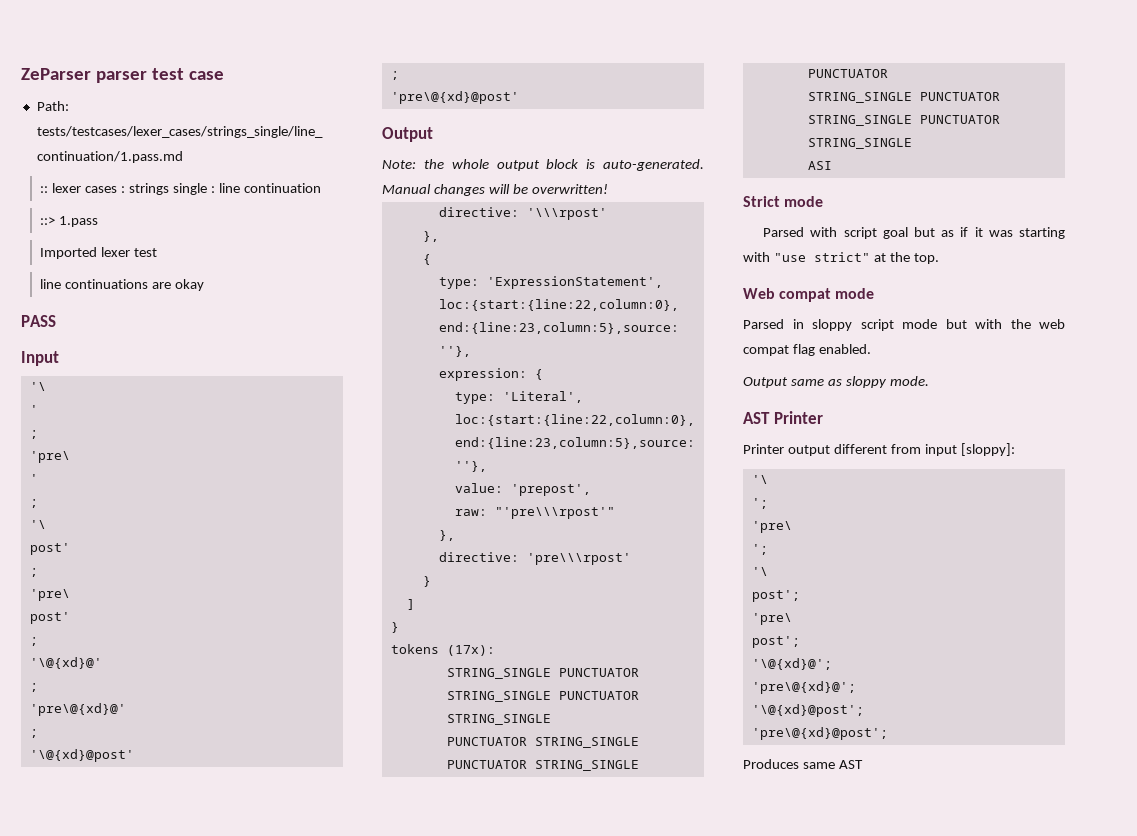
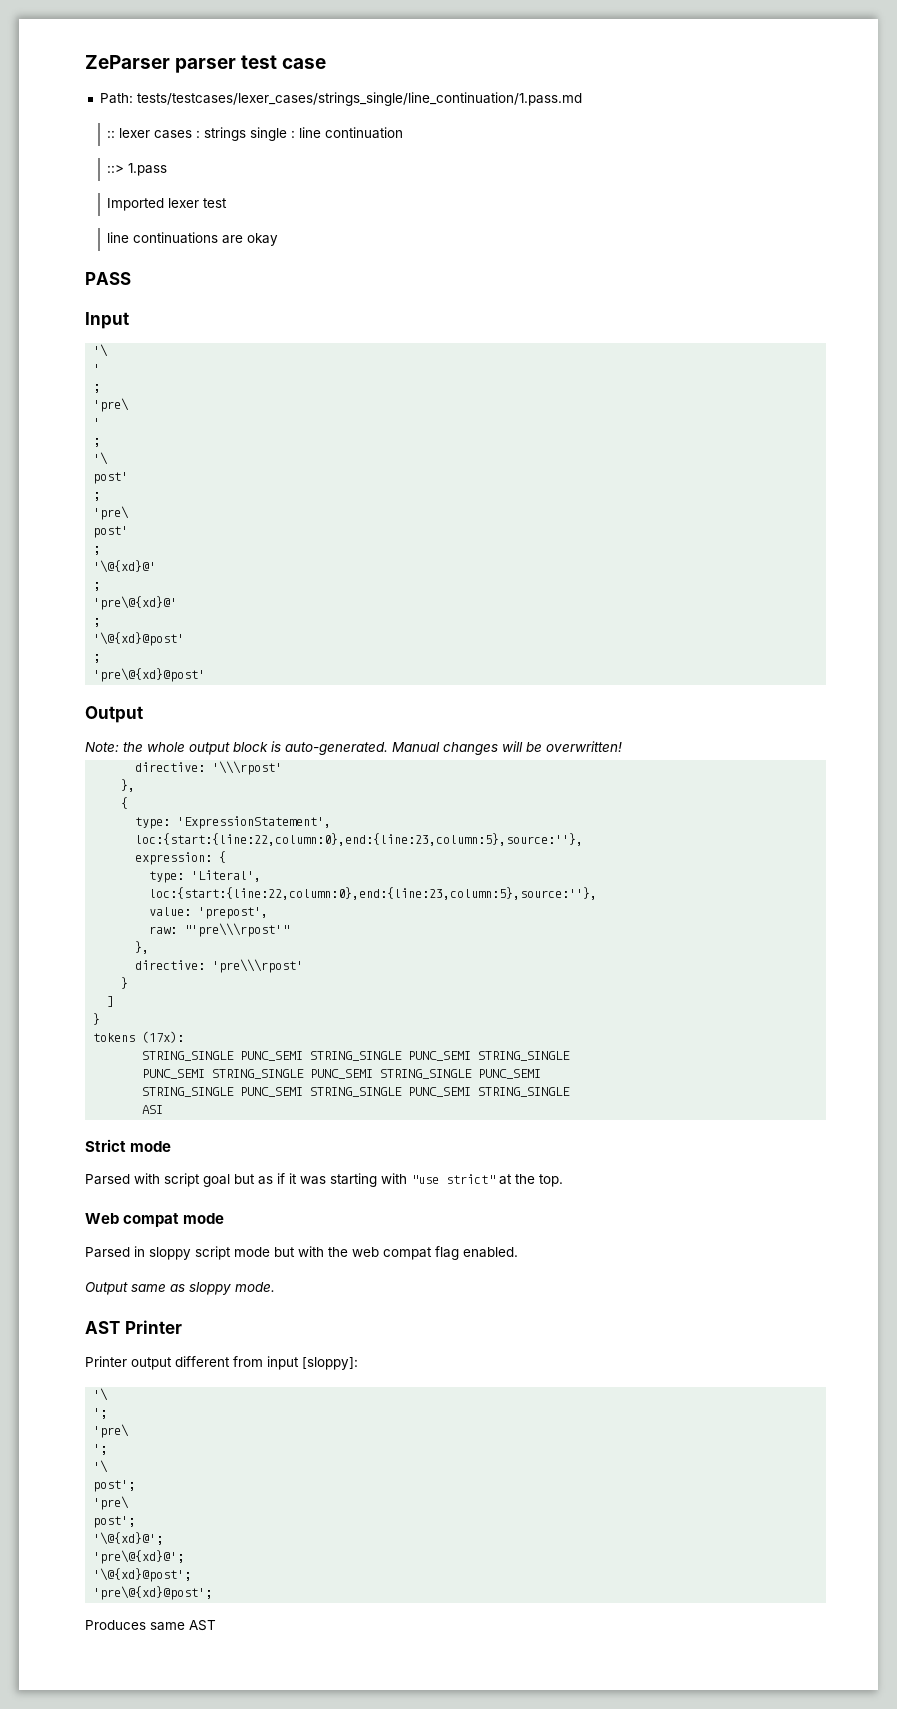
  tokens (17x):
- STRING_SINGLE PUNCTUATOR STRING_SINGLE PUNCTUATOR STRING_SINGLE
- PUNCTUATOR STRING_SINGLE PUNCTUATOR STRING_SINGLE PUNCTUATOR
- STRING_SINGLE PUNCTUATOR STRING_SINGLE PUNCTUATOR STRING_SINGLE
+ STRING_SINGLE PUNC_SEMI STRING_SINGLE PUNC_SEMI STRING_SINGLE
+ PUNC_SEMI STRING_SINGLE PUNC_SEMI STRING_SINGLE PUNC_SEMI
+ STRING_SINGLE PUNC_SEMI STRING_SINGLE PUNC_SEMI STRING_SINGLE

